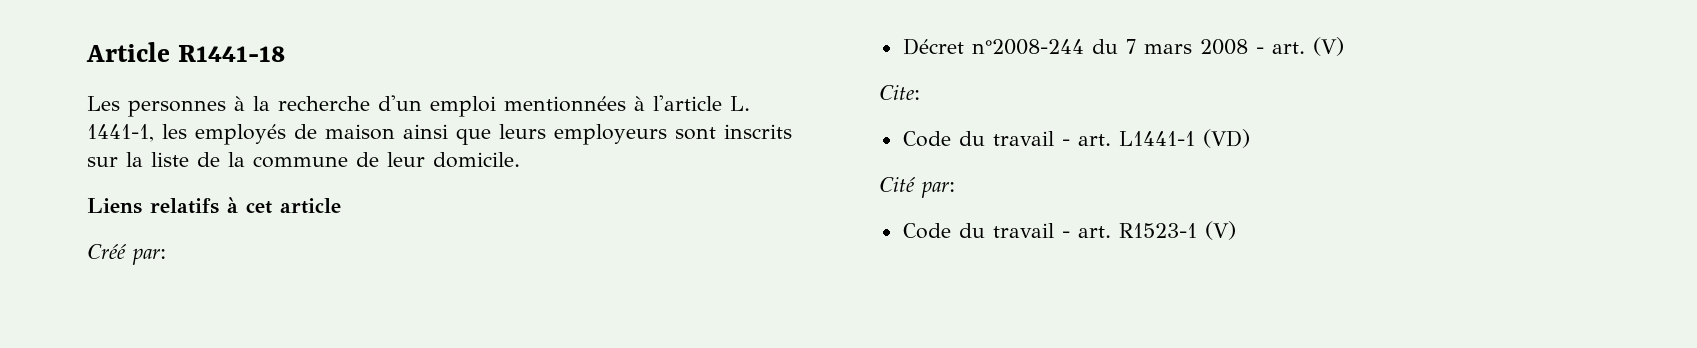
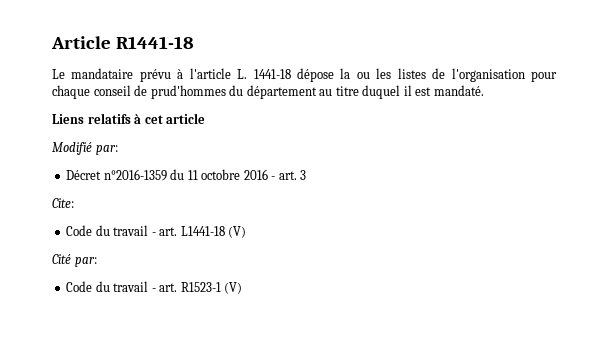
- Les personnes à la recherche d'un emploi mentionnées à l'article L. 1441-1, les employés de maison ainsi que leurs employeurs sont inscrits sur la liste de la commune de leur domicile.
+ Le mandataire prévu à l'article L. 1441-18 dépose la ou les listes de l'organisation pour chaque conseil de prud'hommes du département au titre duquel il est mandaté.
- Créé par:
+ Modifié par:
- Décret n°2008-244 du 7 mars 2008 - art. (V)
+ Décret n°2016-1359 du 11 octobre 2016 - art. 3
- Code du travail - art. L1441-1 (VD)
+ Code du travail - art. L1441-18 (V)

